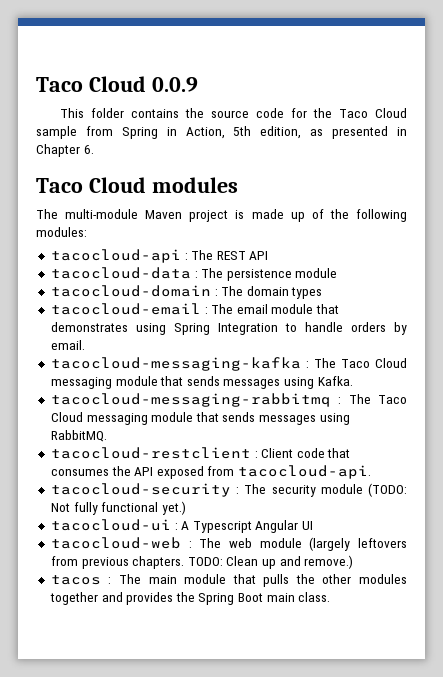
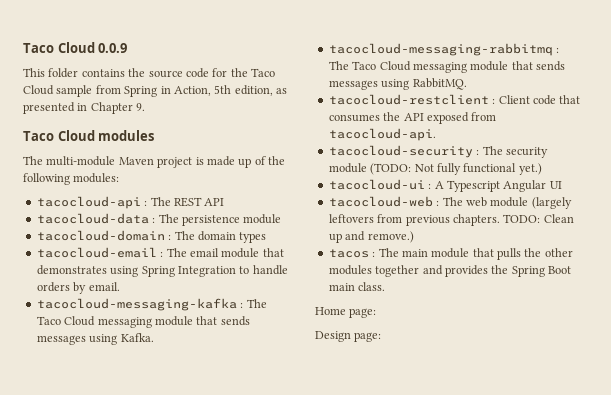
- This folder contains the source code for the Taco Cloud sample from Spring in Action, 5th edition, as presented in Chapter 6.
+ This folder contains the source code for the Taco Cloud sample from Spring in Action, 5th edition, as presented in Chapter 9.
+ Home page:
+ Design page:

